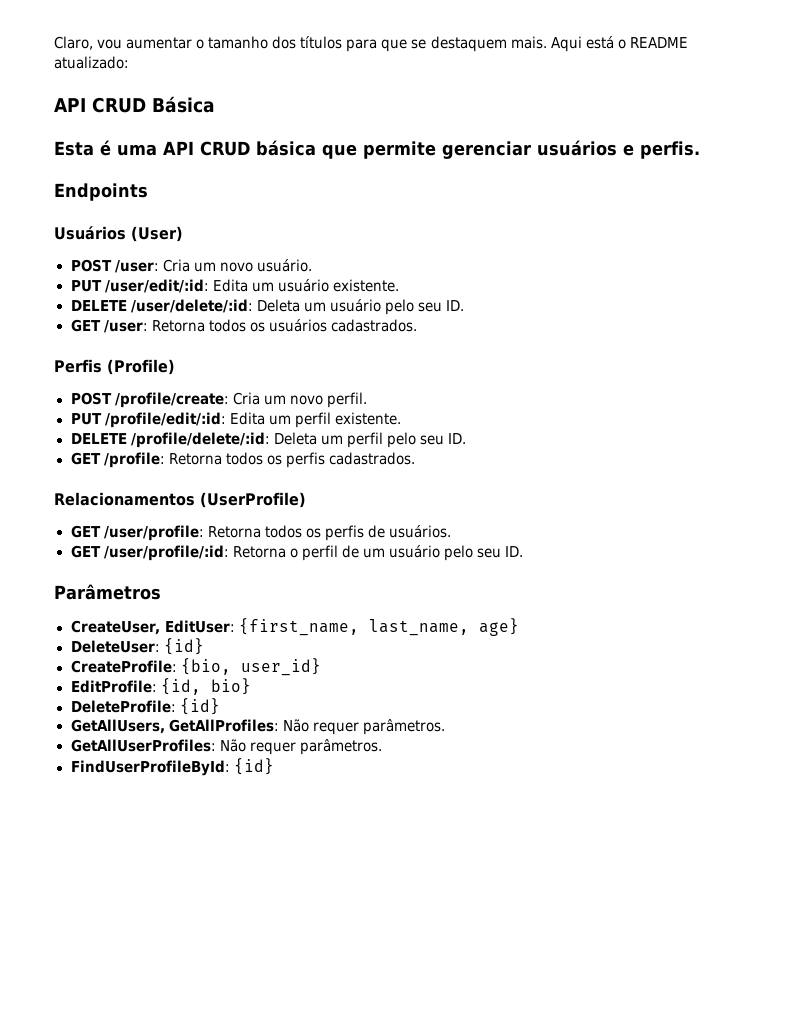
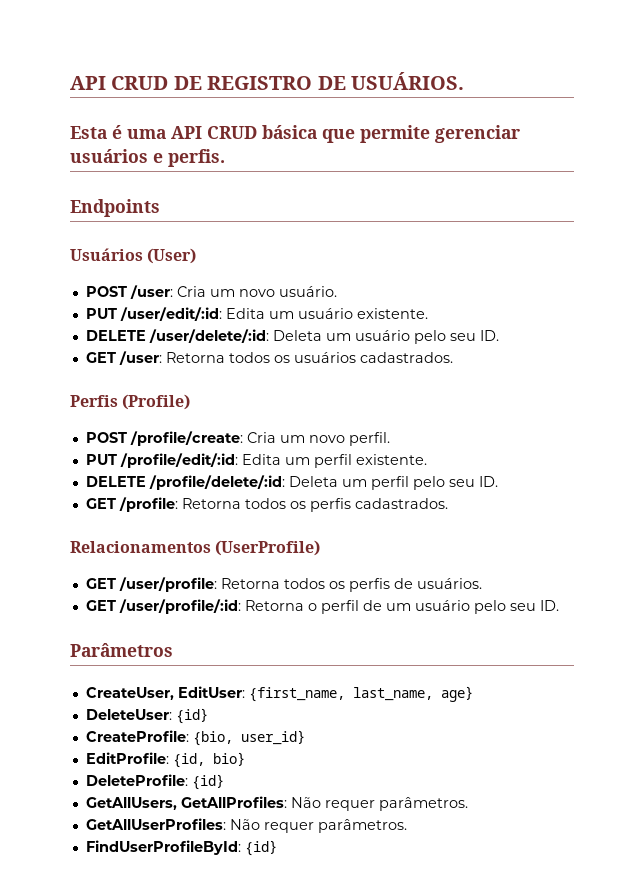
- Claro, vou aumentar o tamanho dos títulos para que se destaquem mais. Aqui está o README atualizado:
- API CRUD Básica
+ API CRUD DE REGISTRO DE USUÁRIOS.

